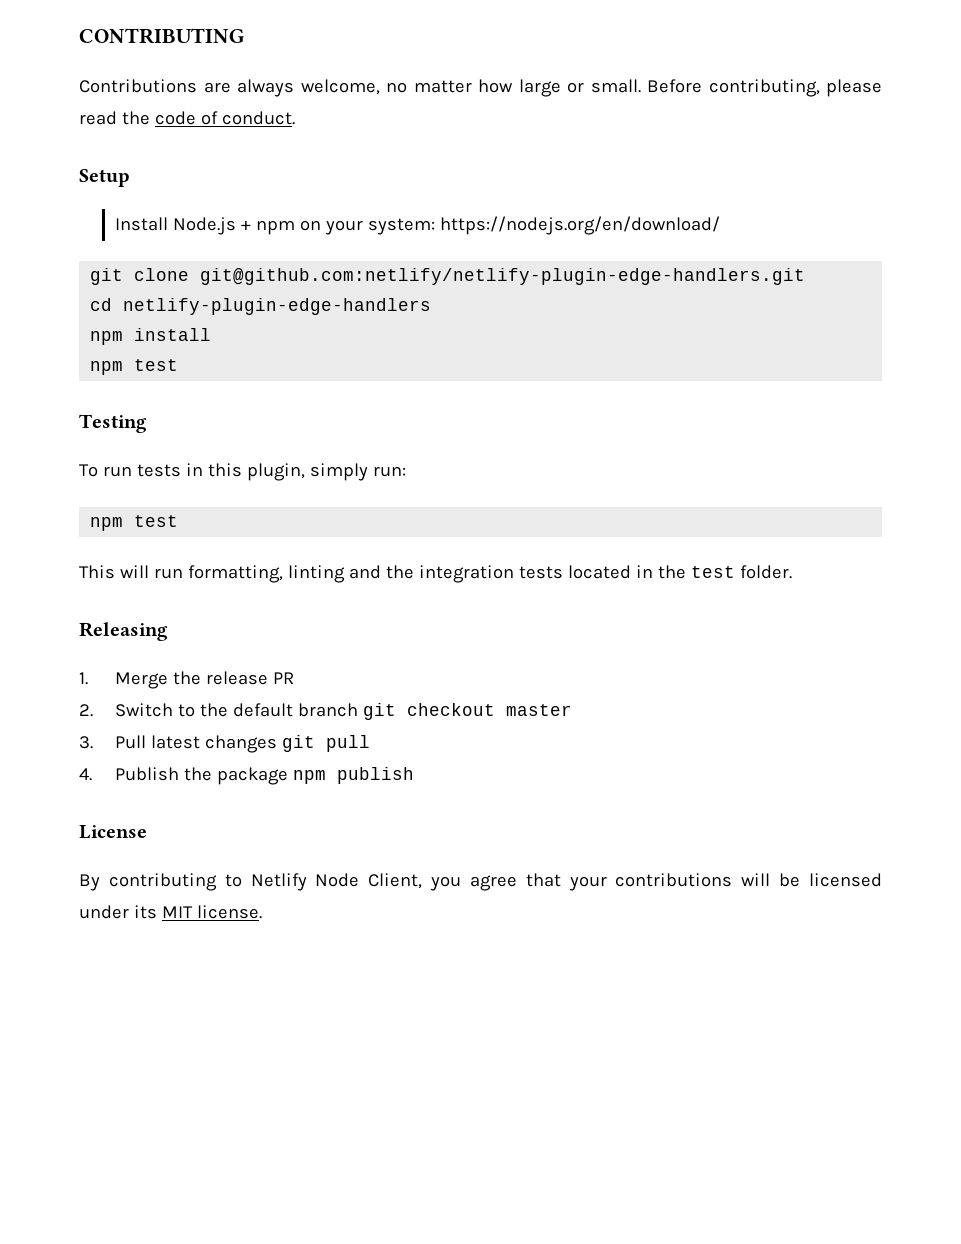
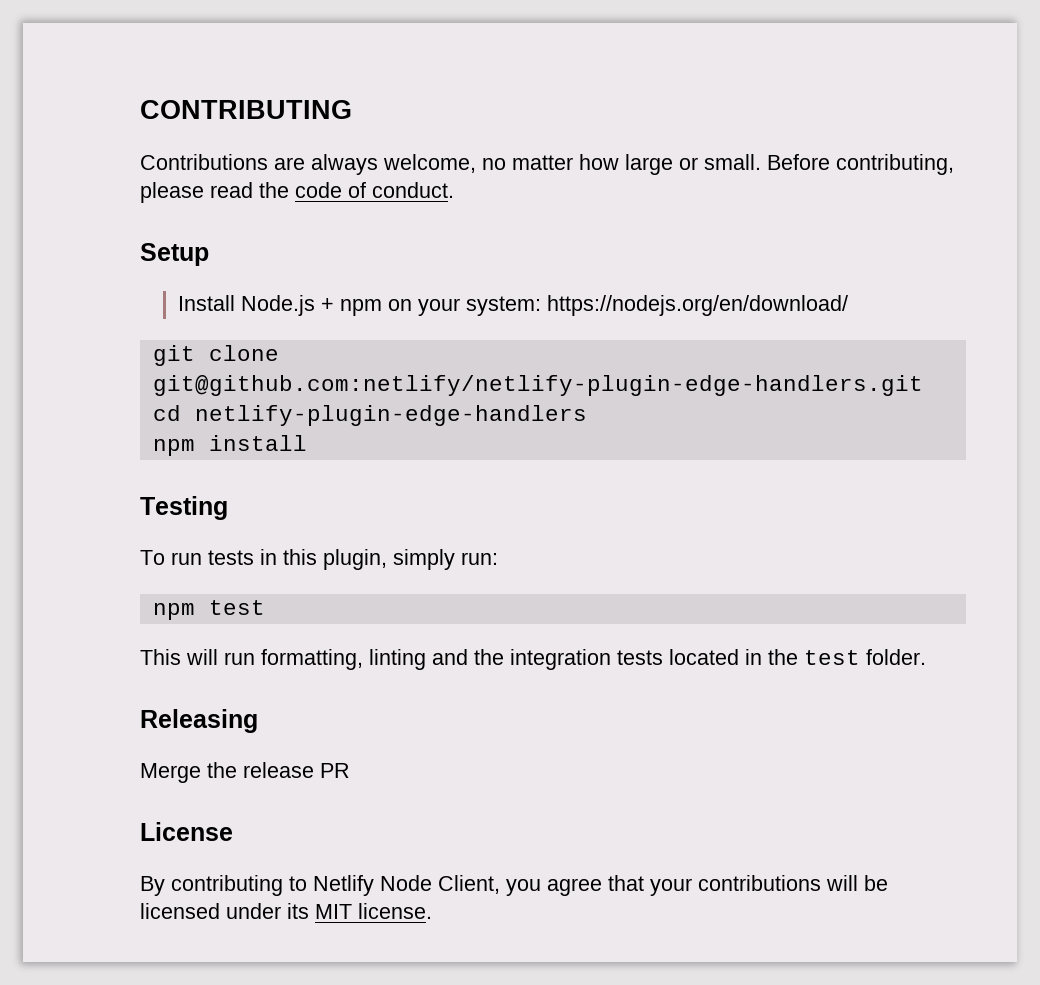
  npm install
- npm test
- 1. Merge the release PR
+ Merge the release PR
- 2. Switch to the default branch git checkout master
- 3. Pull latest changes git pull
- 4. Publish the package npm publish

